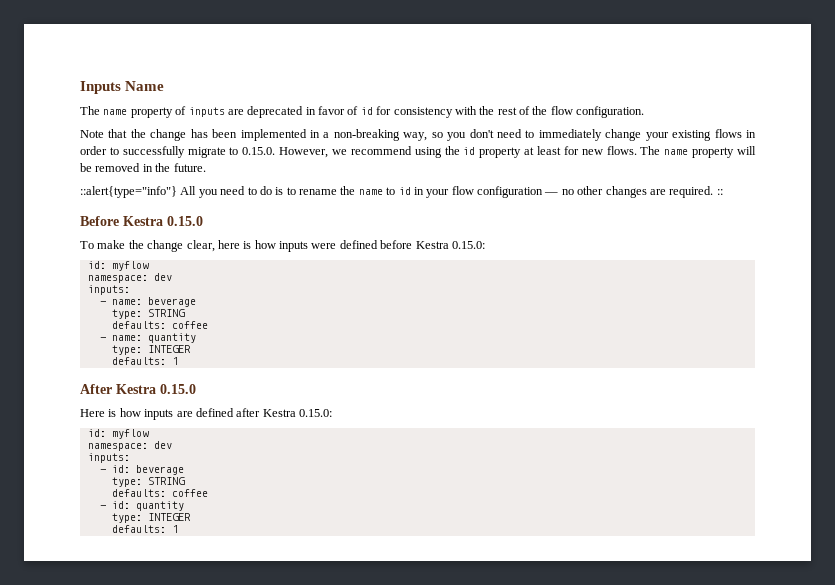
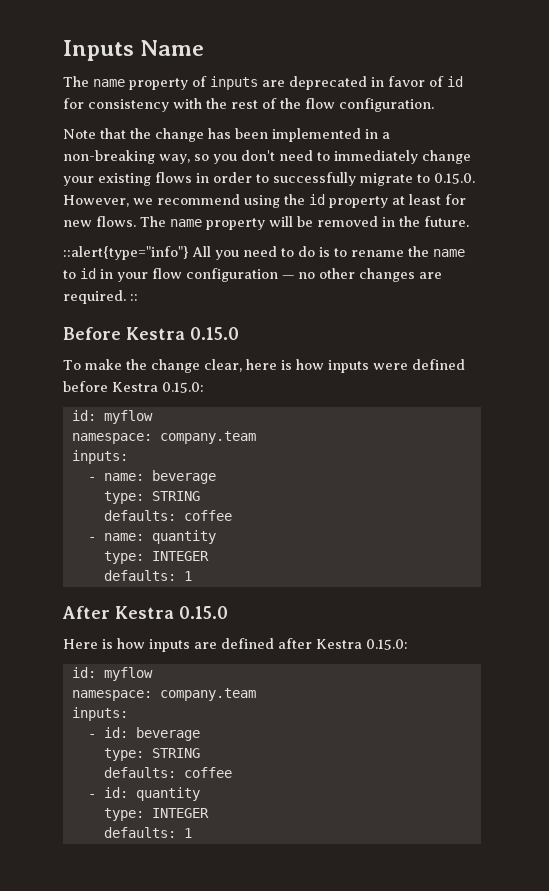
  To make the change clear, here is how inputs were defined before Kestra 0.15.0:
  id: myflow
- namespace: dev
+ namespace: company.team
  Here is how inputs are defined after Kestra 0.15.0:
  id: myflow
- namespace: dev
+ namespace: company.team

